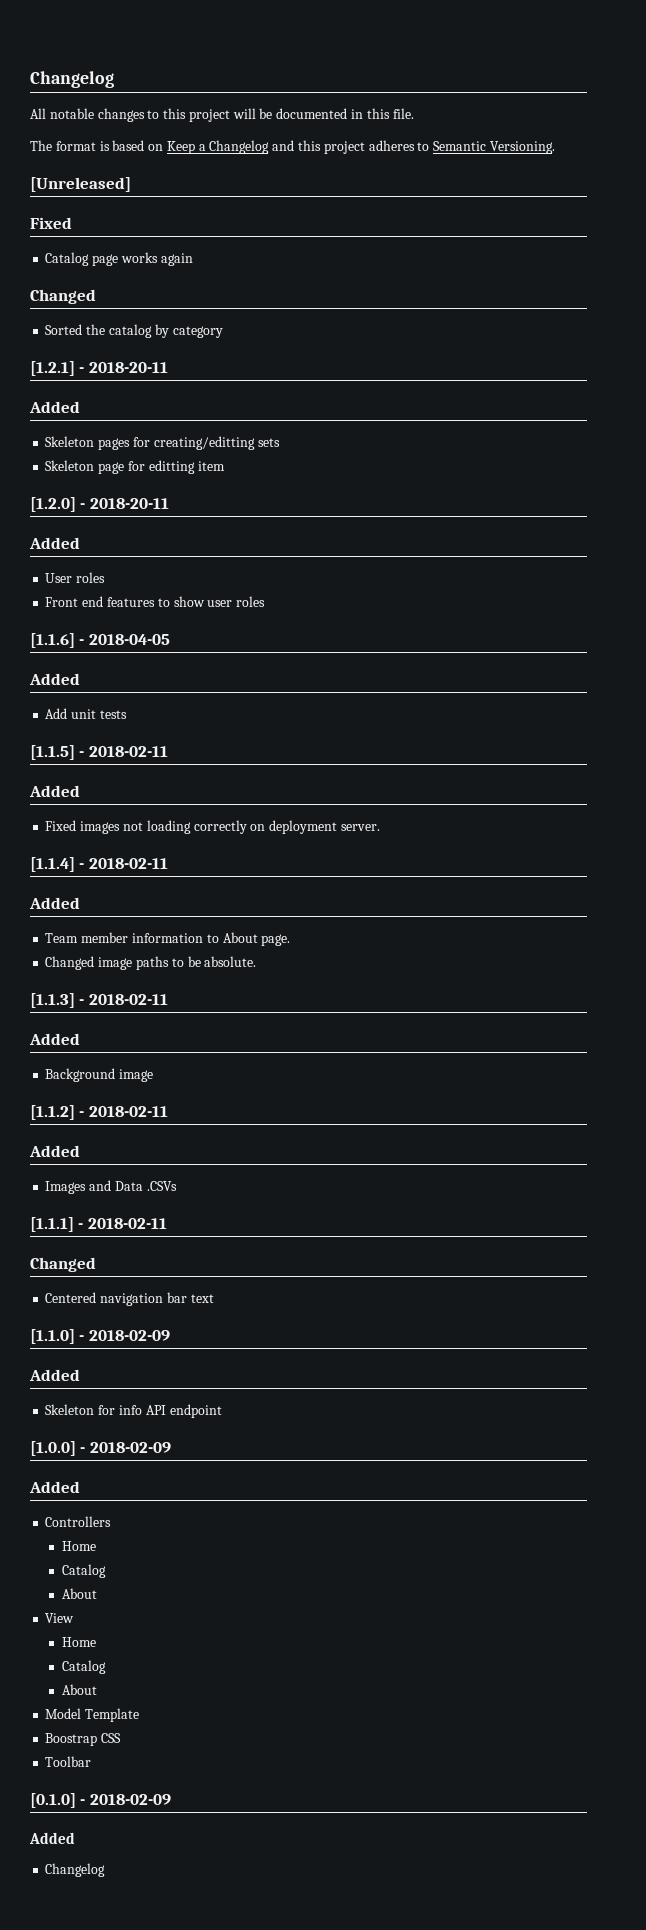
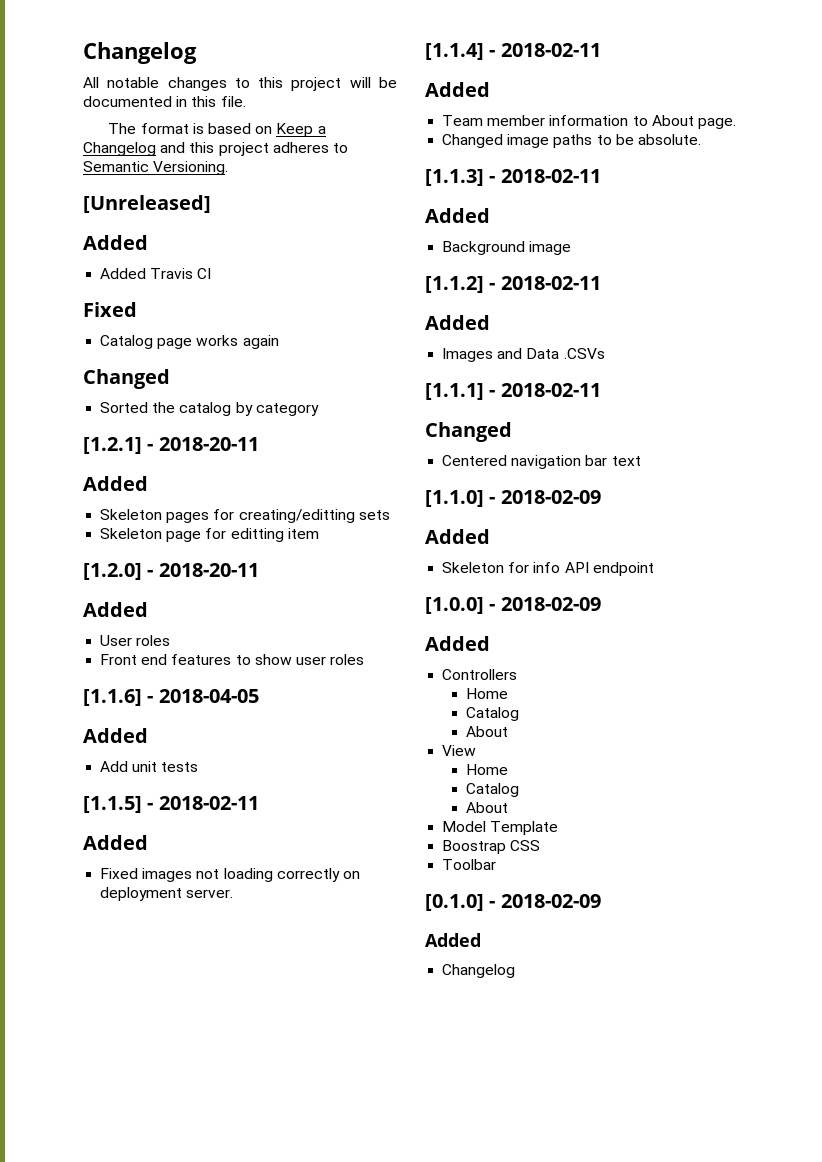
  [Unreleased]
+ Added
+ Added Travis CI

